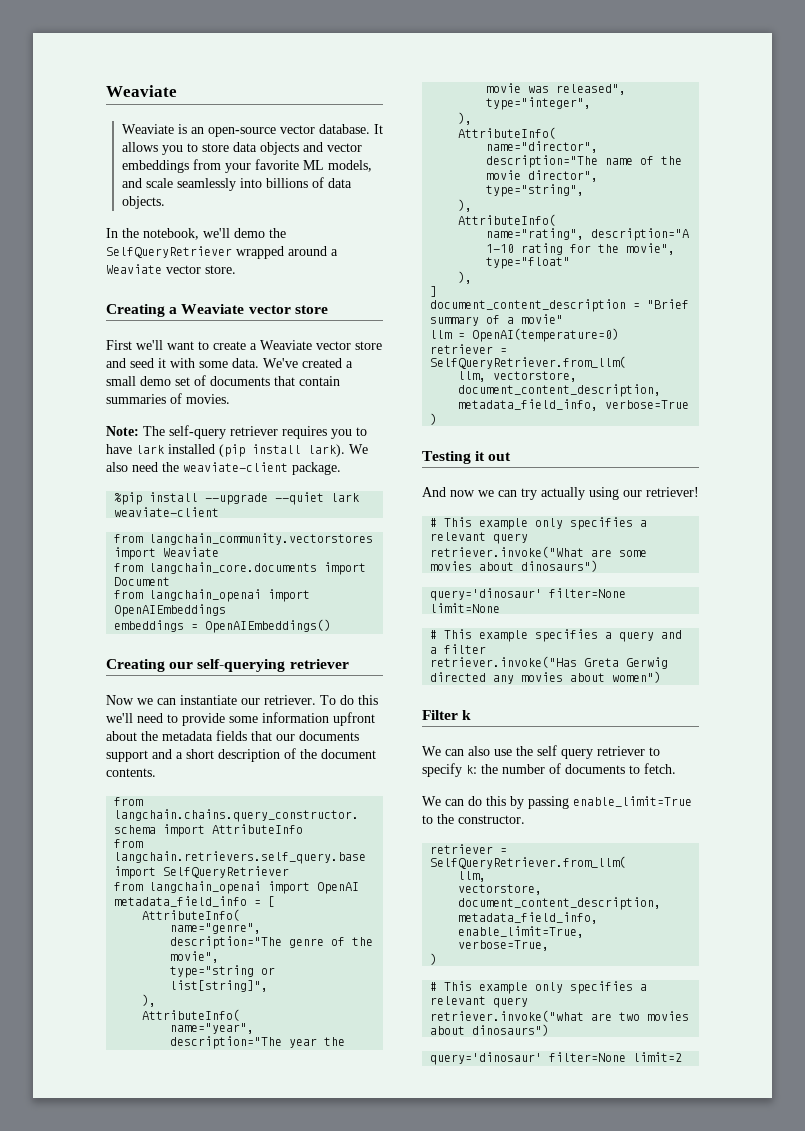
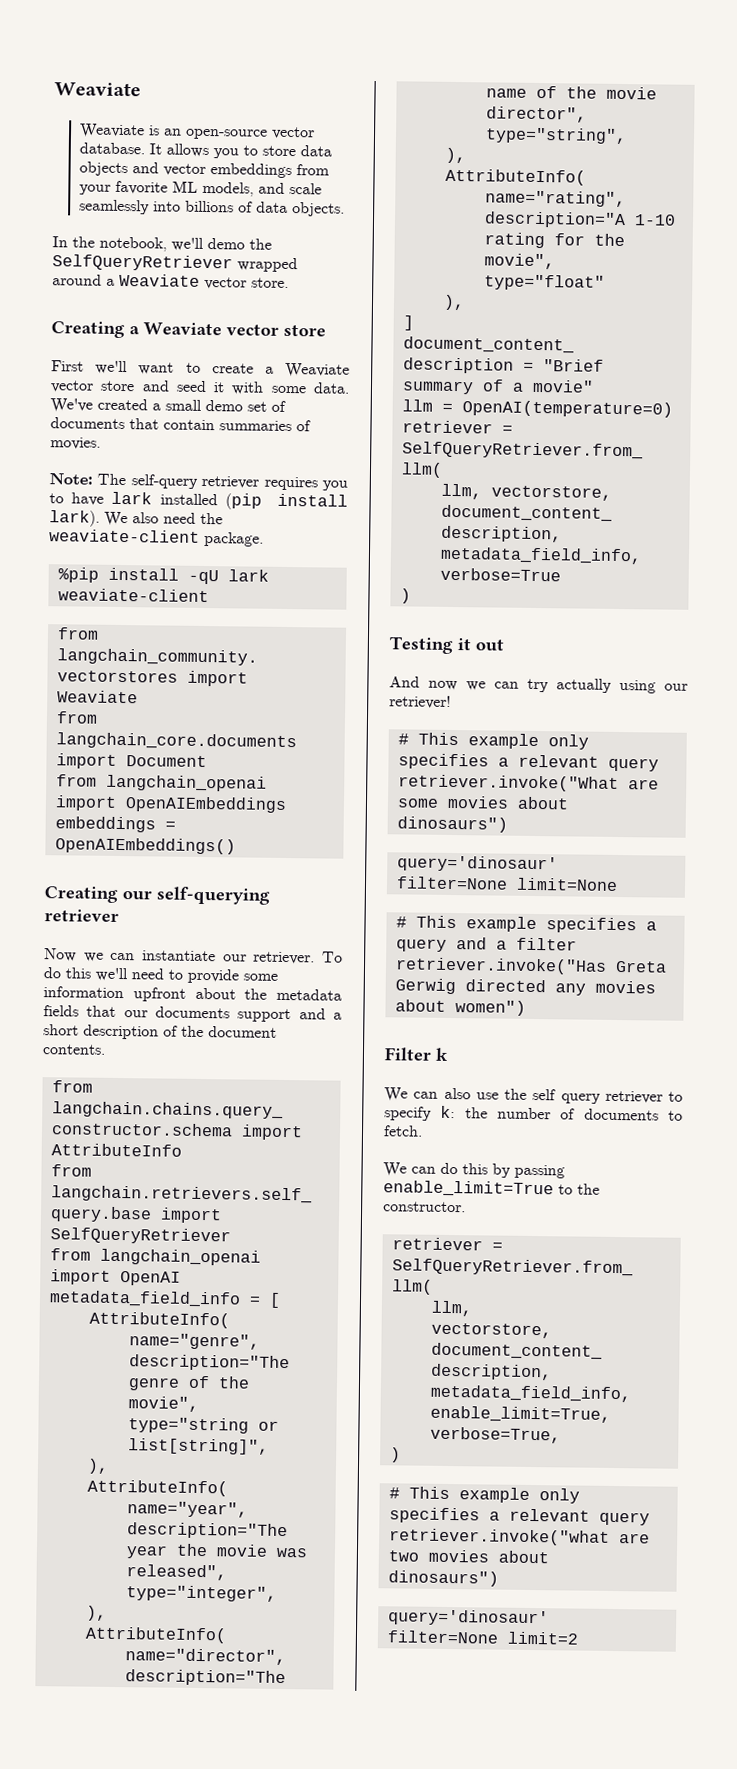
- %pip install --upgrade --quiet lark weaviate-client
+ %pip install -qU lark weaviate-client

